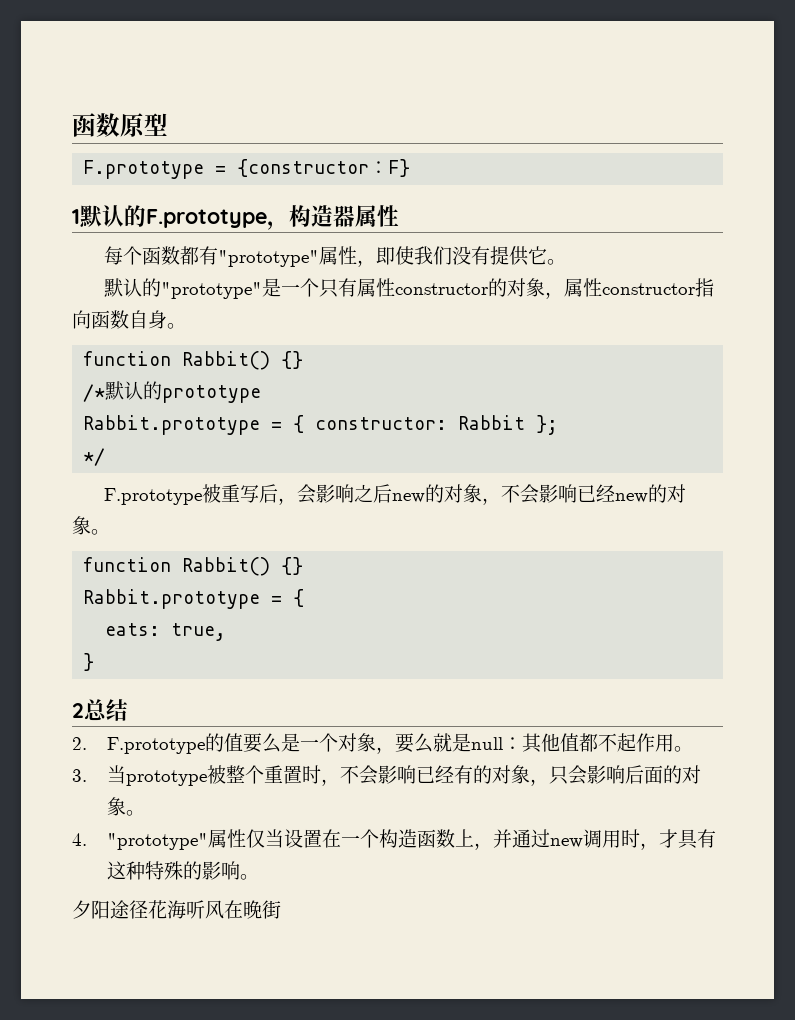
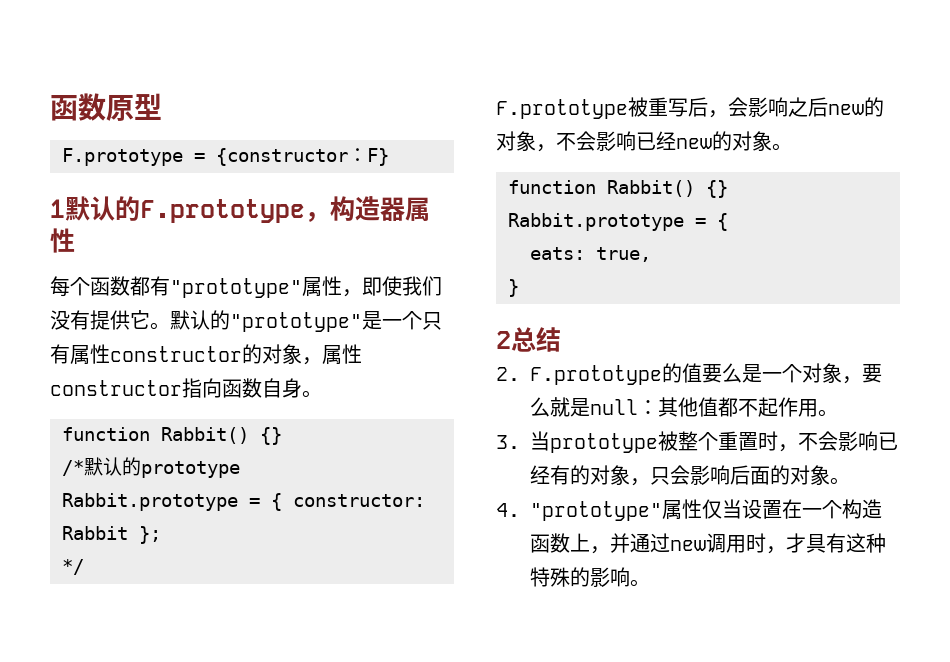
- 每个函数都有"prototype"属性，即使我们没有提供它。
- 默认的"prototype"是一个只有属性constructor的对象，属性constructor指向函数自身。
+ 每个函数都有"prototype"属性，即使我们没有提供它。默认的"prototype"是一个只有属性constructor的对象，属性constructor指向函数自身。
- 夕阳途径花海听风在晚街

